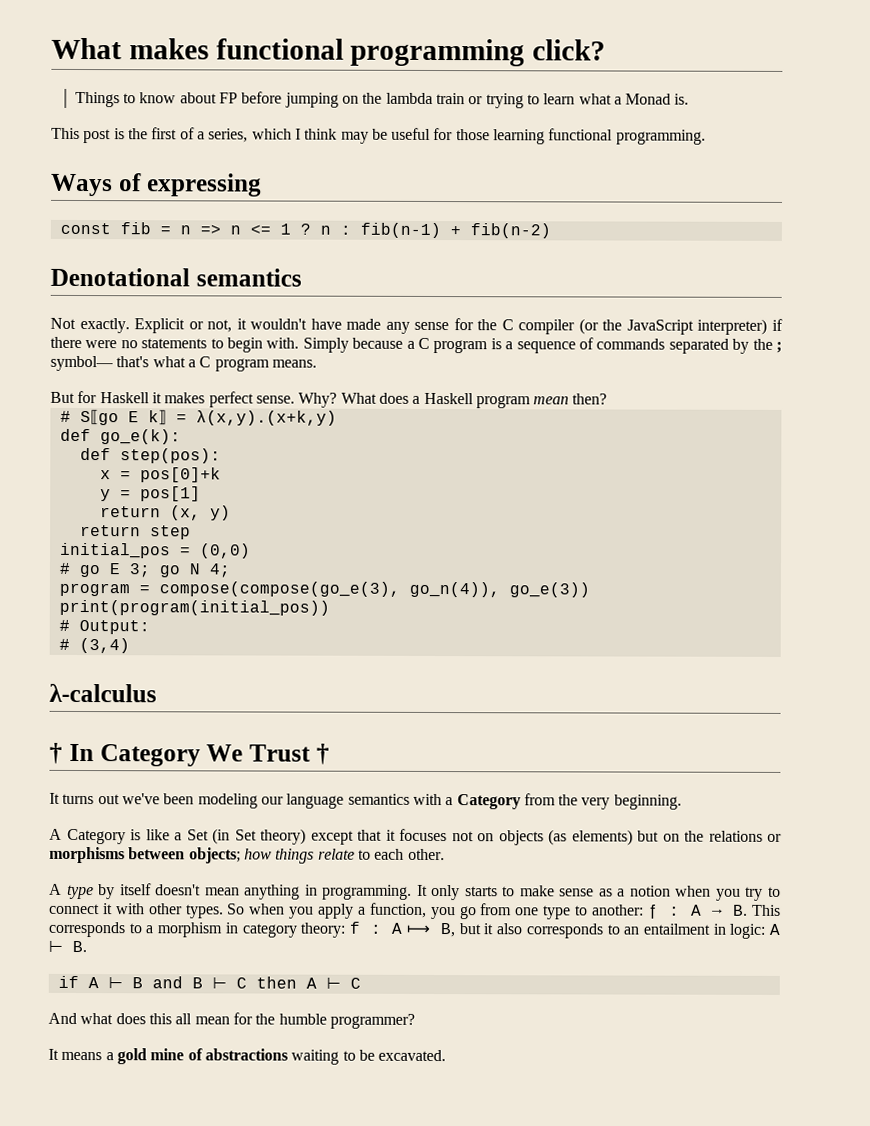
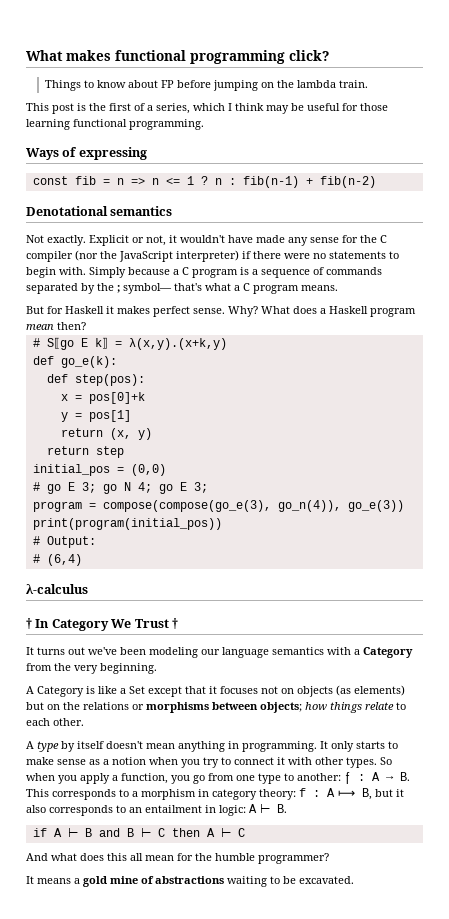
- Things to know about FP before jumping on the lambda train or trying to learn what a Monad is.
+ Things to know about FP before jumping on the lambda train.
- Explicit or not, it wouldn't have made any sense for the C compiler (or the JavaScript interpreter) if there were no statements to begin with.
+ Explicit or not, it wouldn't have made any sense for the C compiler (nor the JavaScript interpreter) if there were no statements to begin with.
- # go E 3; go N 4;
+ # go E 3; go N 4; go E 3;
- # (3,4)
+ # (6,4)
- A Category is like a Set (in Set theory) except that it focuses not on objects (as elements) but on the relations or morphisms between objects; how things relate to each other.
+ A Category is like a Set except that it focuses not on objects (as elements) but on the relations or morphisms between objects; how things relate to each other.

